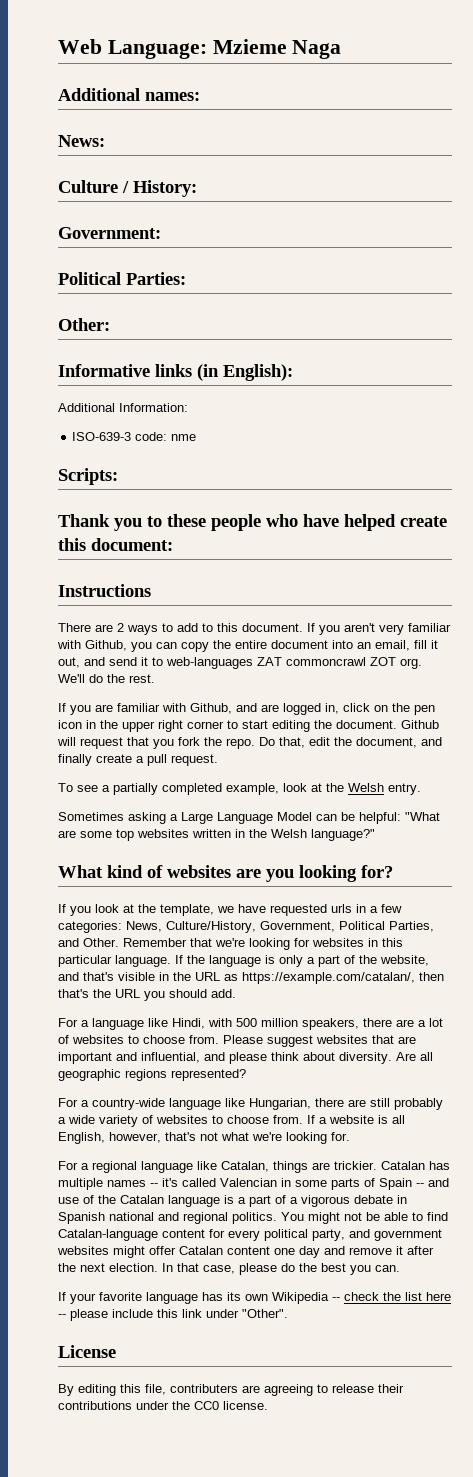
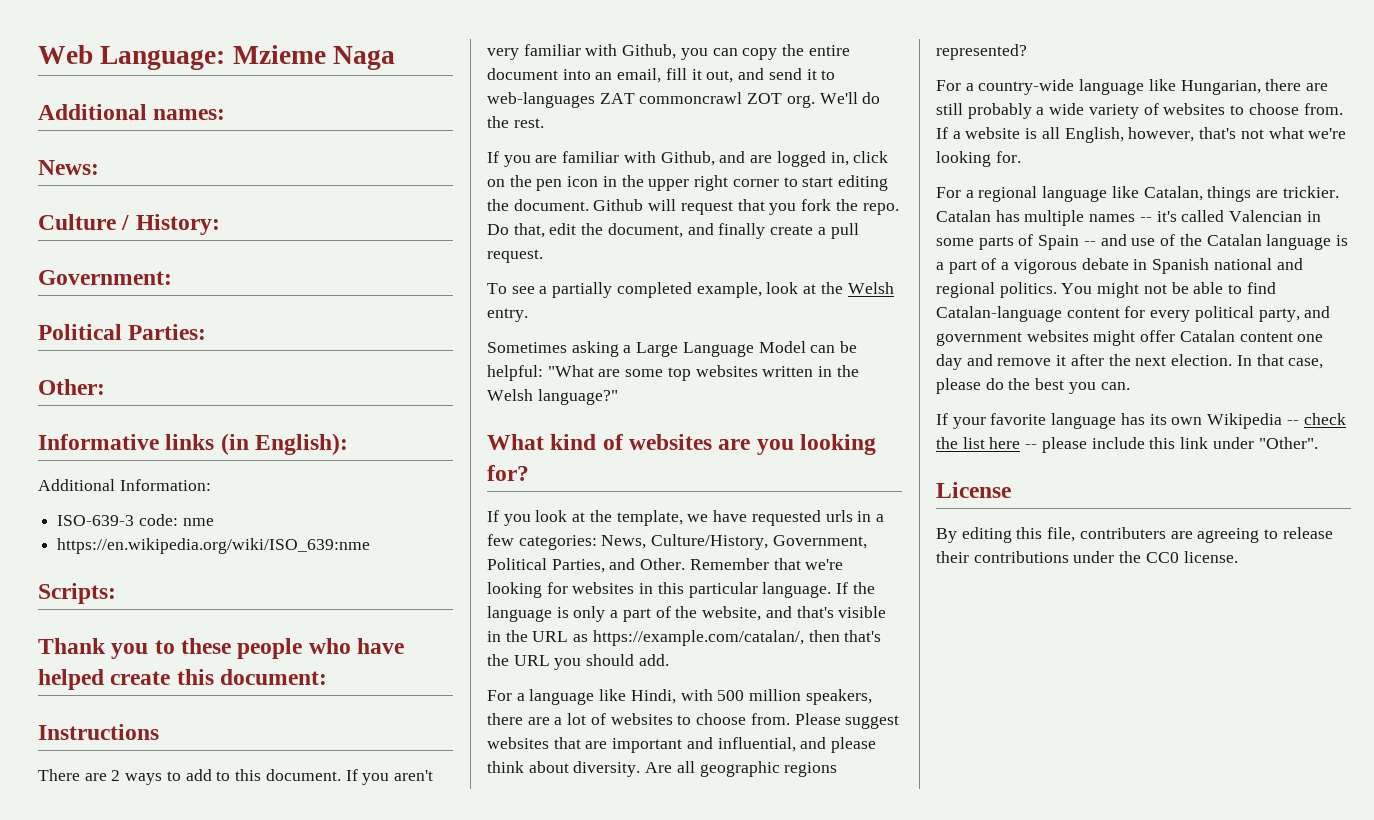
+ https://en.wikipedia.org/wiki/ISO_639:nme

